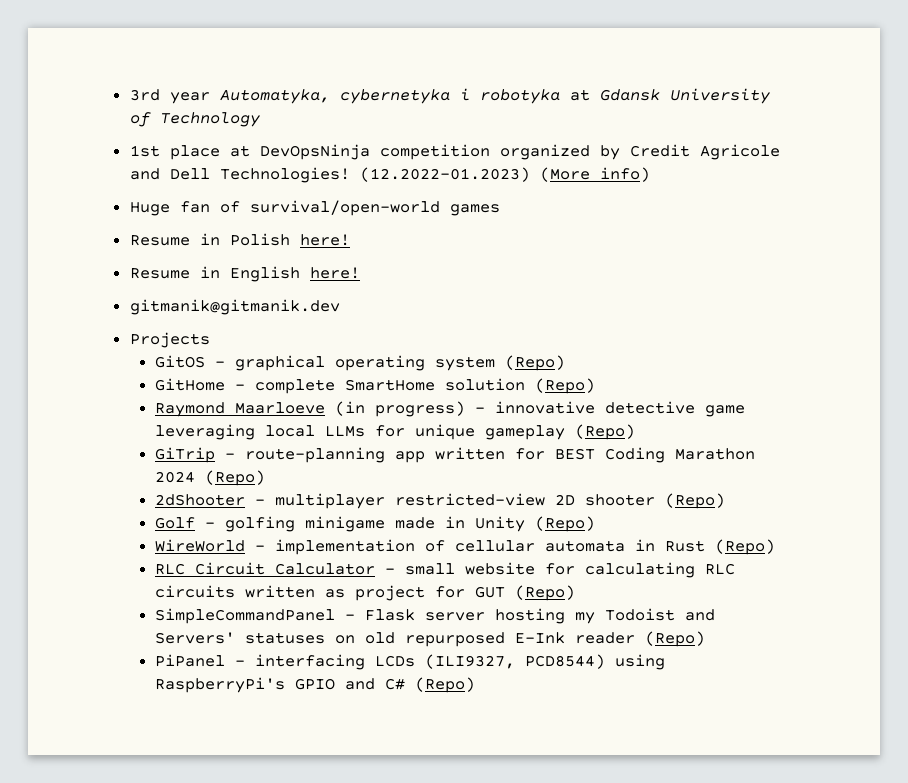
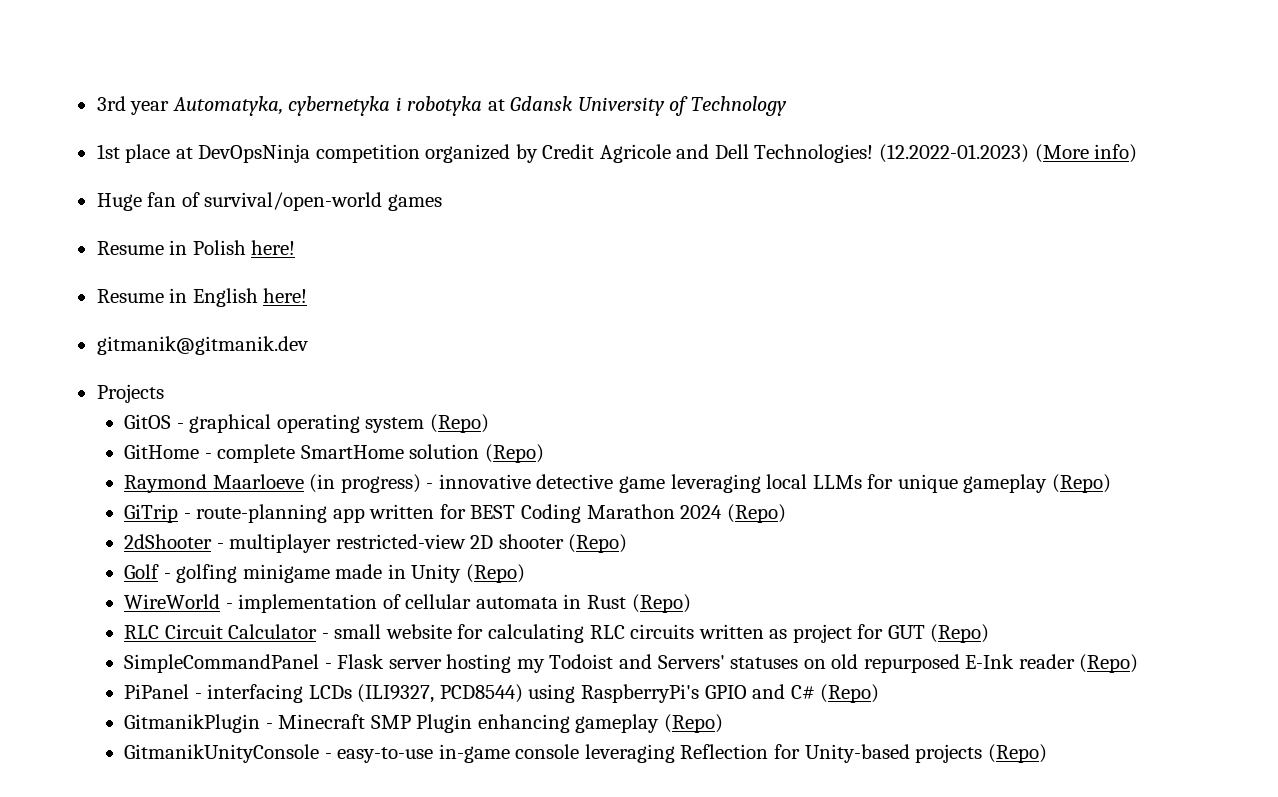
+ GitmanikPlugin - Minecraft SMP Plugin enhancing gameplay (Repo)
+ GitmanikUnityConsole - easy-to-use in-game console leveraging Reflection for Unity-based projects (Repo)

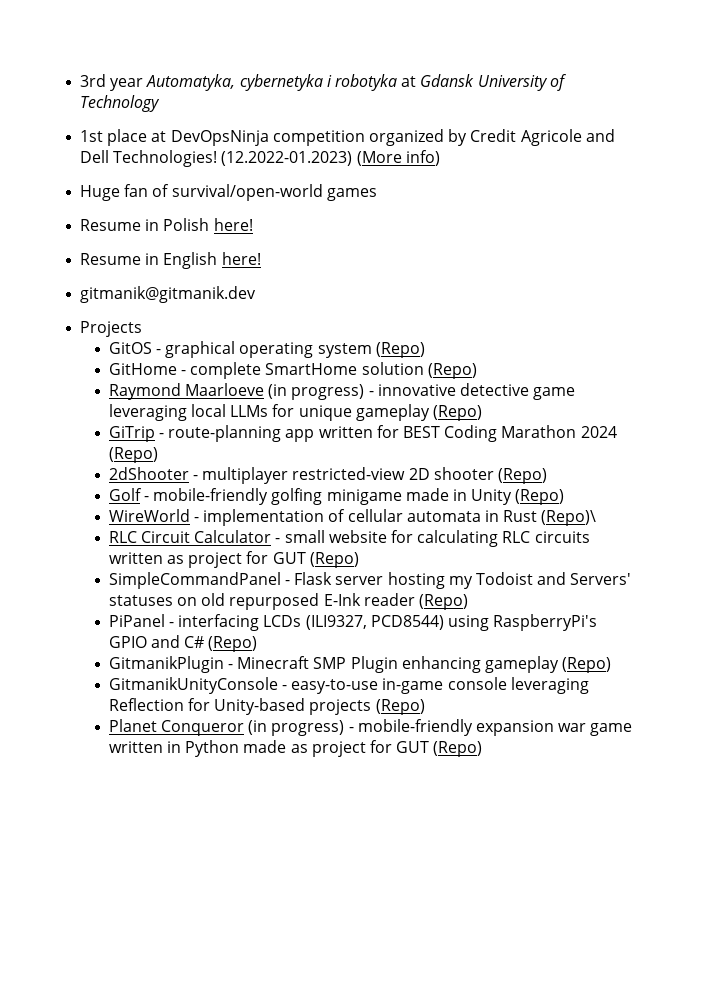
- Golf - golfing minigame made in Unity (Repo)
+ Golf - mobile-friendly golfing minigame made in Unity (Repo)
- WireWorld - implementation of cellular automata in Rust (Repo)
+ WireWorld - implementation of cellular automata in Rust (Repo)\
+ Planet Conqueror (in progress) - mobile-friendly expansion war game written in Python made as project for GUT (Repo)

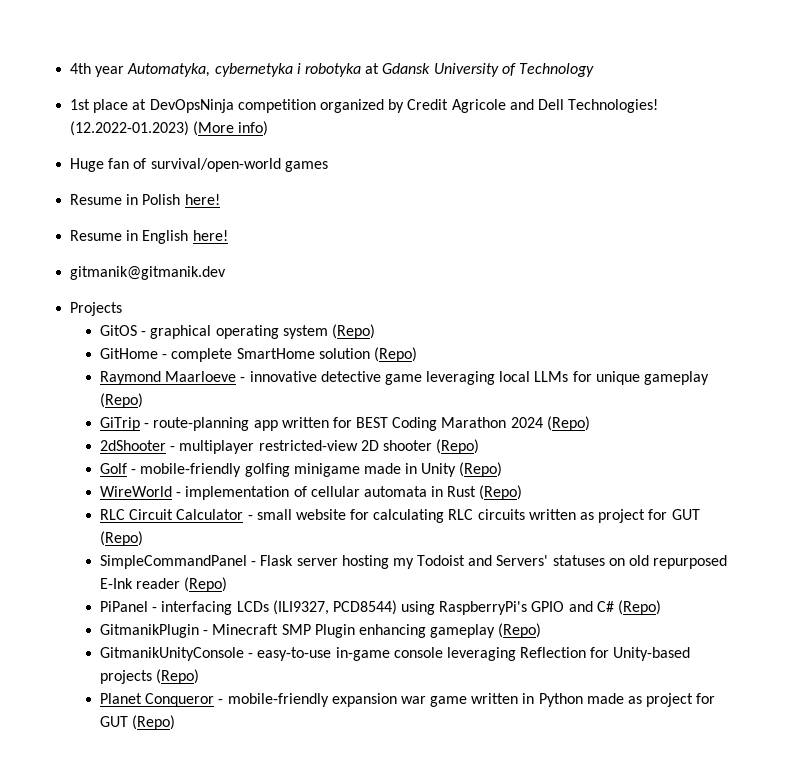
- 3rd year Automatyka, cybernetyka i robotyka at Gdansk University of Technology
+ 4th year Automatyka, cybernetyka i robotyka at Gdansk University of Technology
- Raymond Maarloeve (in progress) - innovative detective game leveraging local LLMs for unique gameplay (Repo)
+ Raymond Maarloeve - innovative detective game leveraging local LLMs for unique gameplay (Repo)
- WireWorld - implementation of cellular automata in Rust (Repo)\
+ WireWorld - implementation of cellular automata in Rust (Repo)
- Planet Conqueror (in progress) - mobile-friendly expansion war game written in Python made as project for GUT (Repo)
+ Planet Conqueror - mobile-friendly expansion war game written in Python made as project for GUT (Repo)

